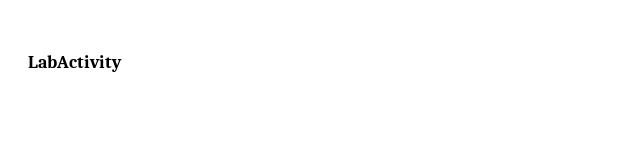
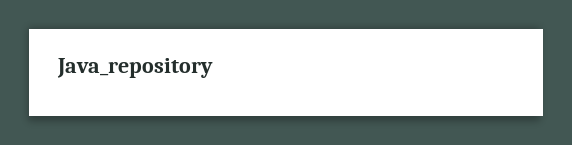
- LabActivity
+ Java_repository

